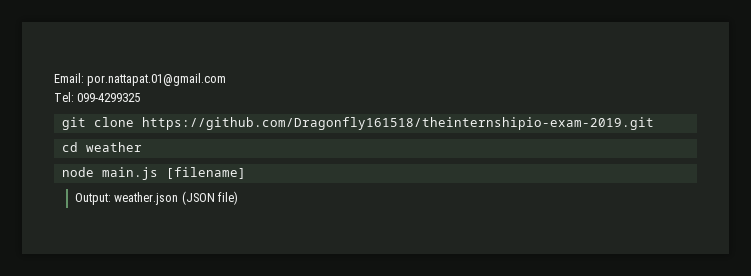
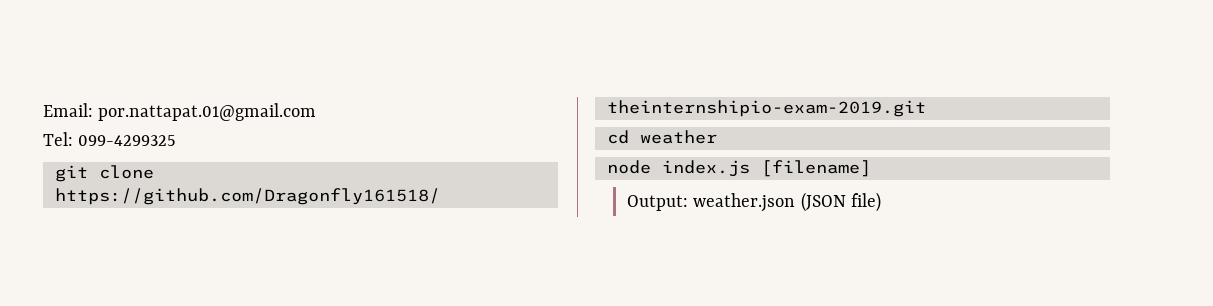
- node main.js [filename]
+ node index.js [filename]

